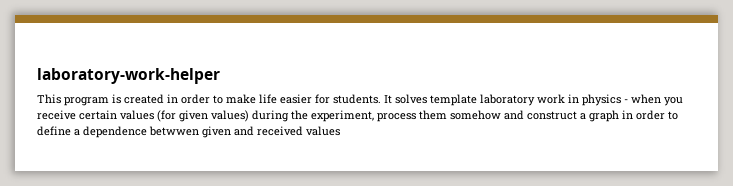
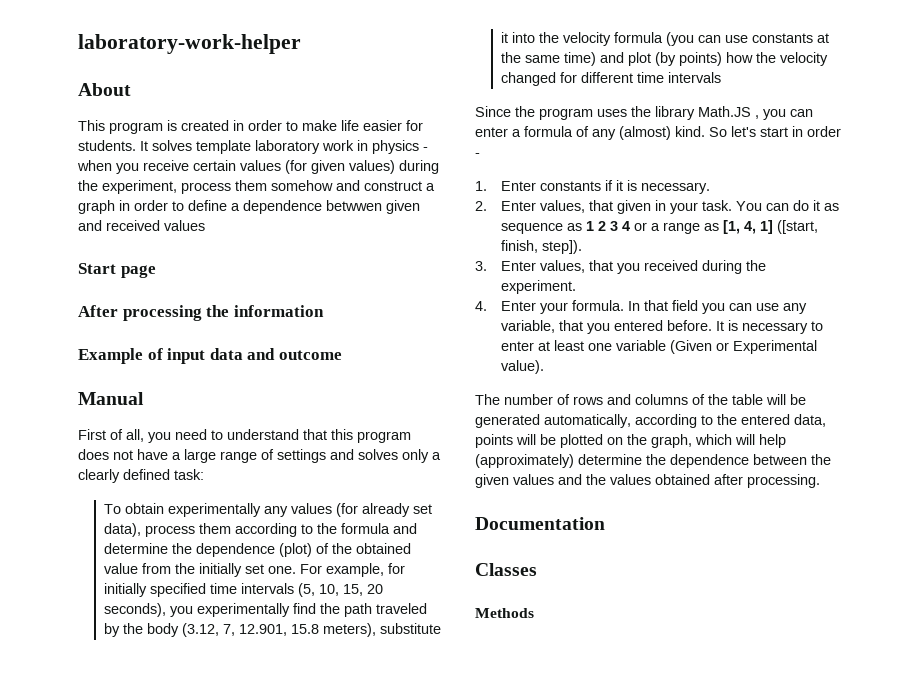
+ About
+ Start page
+ After processing the information
+ Example of input data and outcome
+ Manual
+ First of all, you need to understand that this program does not have a large range of settings and solves only a clearly defined task:
+ To obtain experimentally any values (for already set data), process them according to the formula and determine the dependence (plot) of the obtained value from the initially set one. For example, for initially specified time intervals (5, 10, 15, 20 seconds), you experimentally find the path traveled by the body (3.12, 7, 12.901, 15.8 meters), substitute it into the velocity formula (you can use constants at the same time) and plot (by points) how the velocity changed for different time intervals
+ Since the program uses the library Math.JS , you can enter a formula of any (almost) kind. So let's start in order -
+ 1. Enter constants if it is necessary.
+ 2. Enter values, that given in your task. You can do it as sequence as 1 2 3 4 or a range as [1, 4, 1] ([start, finish, step]).
+ 3. Enter values, that you received during the experiment.
+ 4. Enter your formula. In that field you can use any variable, that you entered before. It is necessary to enter at least one variable (Given or Experimental value).
+ The number of rows and columns of the table will be generated automatically, according to the entered data, points will be plotted on the graph, which will help (approximately) determine the dependence between the given values and the values obtained after processing.
+ Documentation
+ Classes
+ Methods

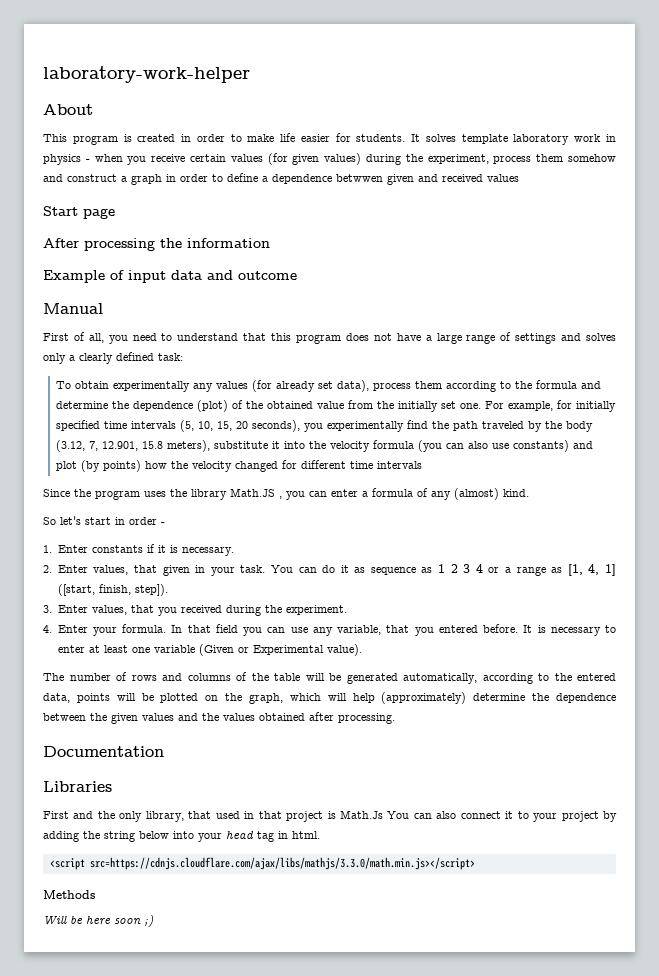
- For example, for initially specified time intervals (5, 10, 15, 20 seconds), you experimentally find the path traveled by the body (3.12, 7, 12.901, 15.8 meters), substitute it into the velocity formula (you can use constants at the same time) and plot (by points) how the velocity changed for different time intervals
+ For example, for initially specified time intervals (5, 10, 15, 20 seconds), you experimentally find the path traveled by the body (3.12, 7, 12.901, 15.8 meters), substitute it into the velocity formula (you can also use constants) and plot (by points) how the velocity changed for different time intervals
- Since the program uses the library Math.JS , you can enter a formula of any (almost) kind. So let's start in order -
+ Since the program uses the library Math.JS , you can enter a formula of any (almost) kind.
+ So let's start in order -
- Classes
+ Libraries
+ First and the only library, that used in that project is Math.Js You can also connect it to your project by adding the string below into your head tag in html.
+ <script src=https://cdnjs.cloudflare.com/ajax/libs/mathjs/3.3.0/math.min.js></script>
  Methods
+ Will be here soon ;)

